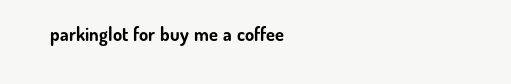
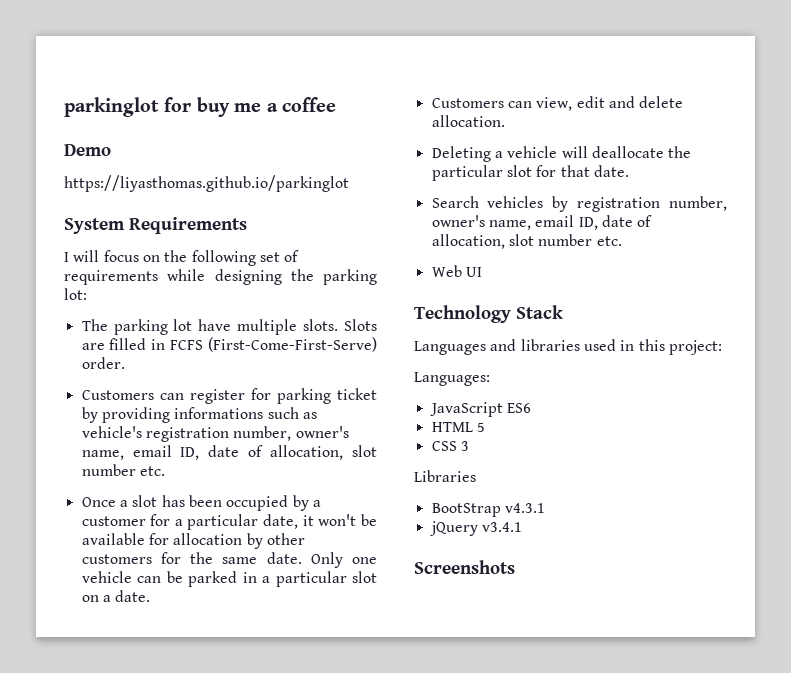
+ Demo
+ https://liyasthomas.github.io/parkinglot
+ System Requirements
+ I will focus on the following set of requirements while designing the parking lot:
+ The parking lot have multiple slots. Slots are filled in FCFS (First-Come-First-Serve) order.
+ Customers can register for parking ticket by providing informations such as vehicle's registration number, owner's name, email ID, date of allocation, slot number etc.
+ Once a slot has been occupied by a customer for a particular date, it won't be available for allocation by other customers for the same date. Only one vehicle can be parked in a particular slot on a date.
+ Customers can view, edit and delete allocation.
+ Deleting a vehicle will deallocate the particular slot for that date.
+ Search vehicles by registration number, owner's name, email ID, date of allocation, slot number etc.
+ Web UI
+ Technology Stack
+ Languages and libraries used in this project:
+ Languages:
+ JavaScript ES6
+ HTML 5
+ CSS 3
+ Libraries
+ BootStrap v4.3.1
+ jQuery v3.4.1
+ Screenshots

